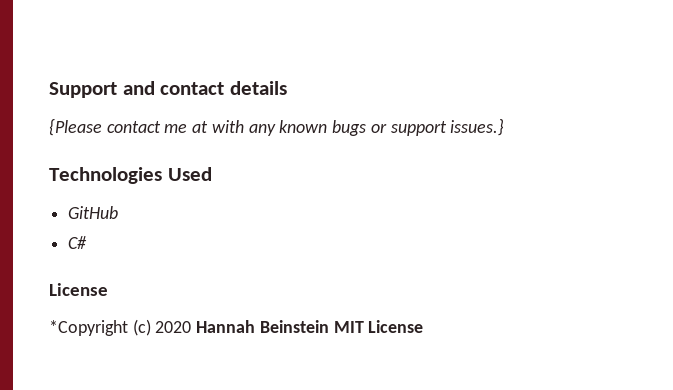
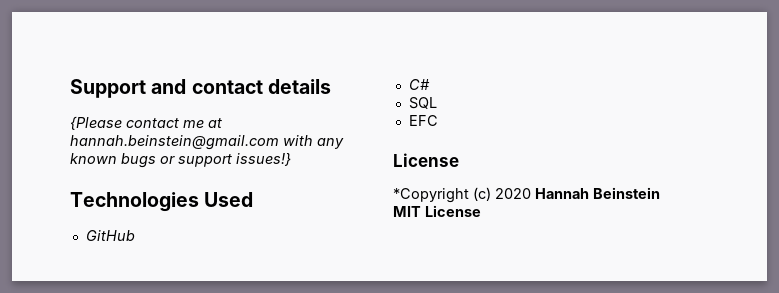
- {Please contact me at with any known bugs or support issues.}
+ {Please contact me at hannah.beinstein@gmail.com with any known bugs or support issues!}
+ SQL
+ EFC

